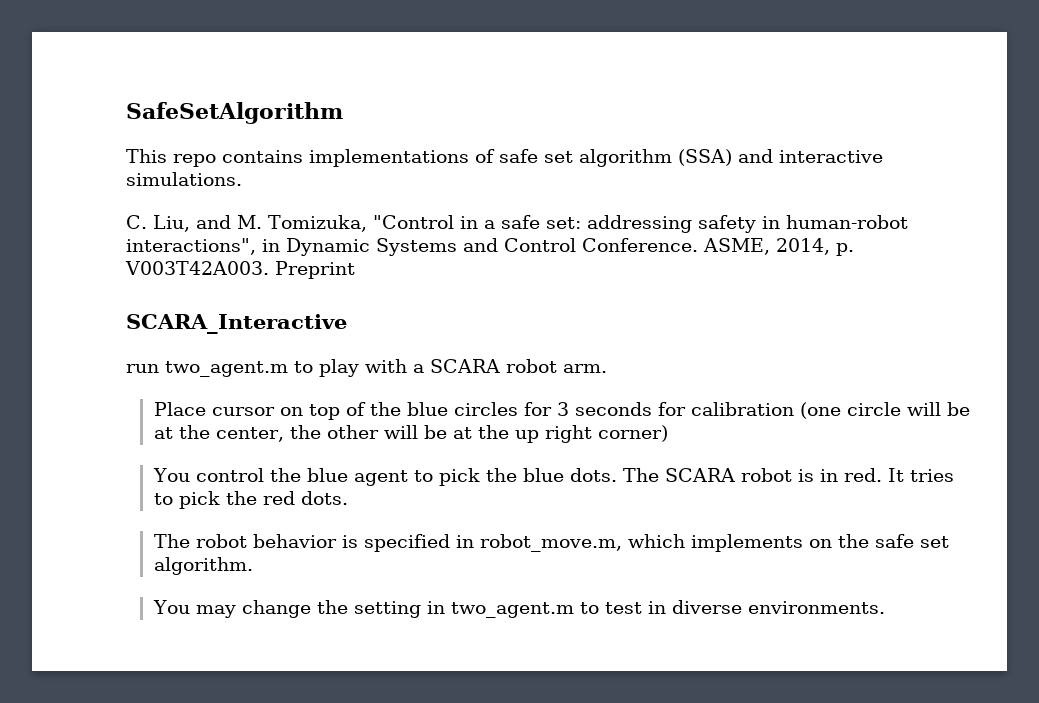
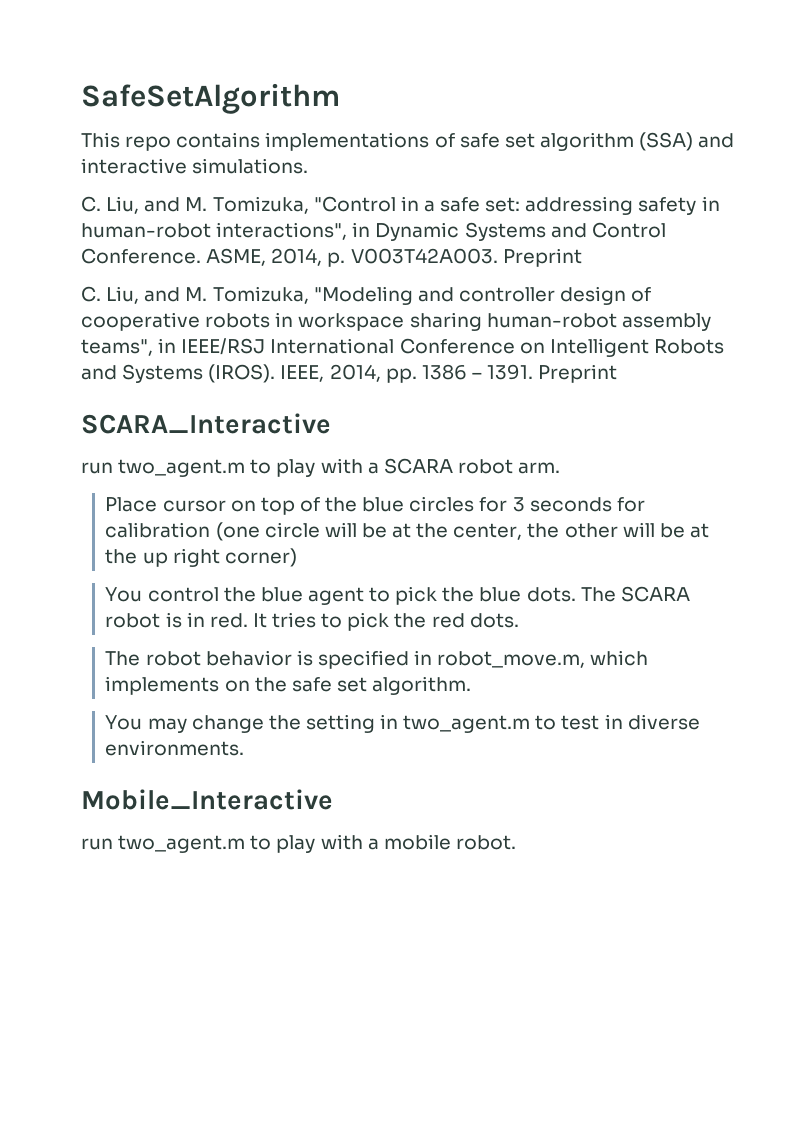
+ C. Liu, and M. Tomizuka, "Modeling and controller design of cooperative robots in workspace sharing human-robot assembly teams", in IEEE/RSJ International Conference on Intelligent Robots and Systems (IROS). IEEE, 2014, pp. 1386 – 1391. Preprint
+ Mobile_Interactive
+ run two_agent.m to play with a mobile robot.

